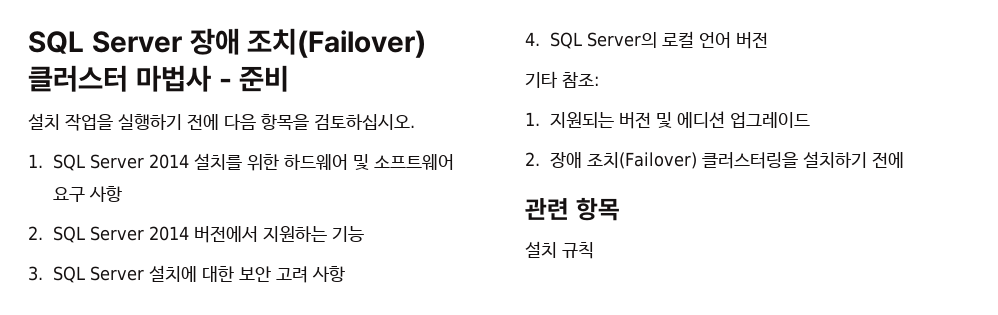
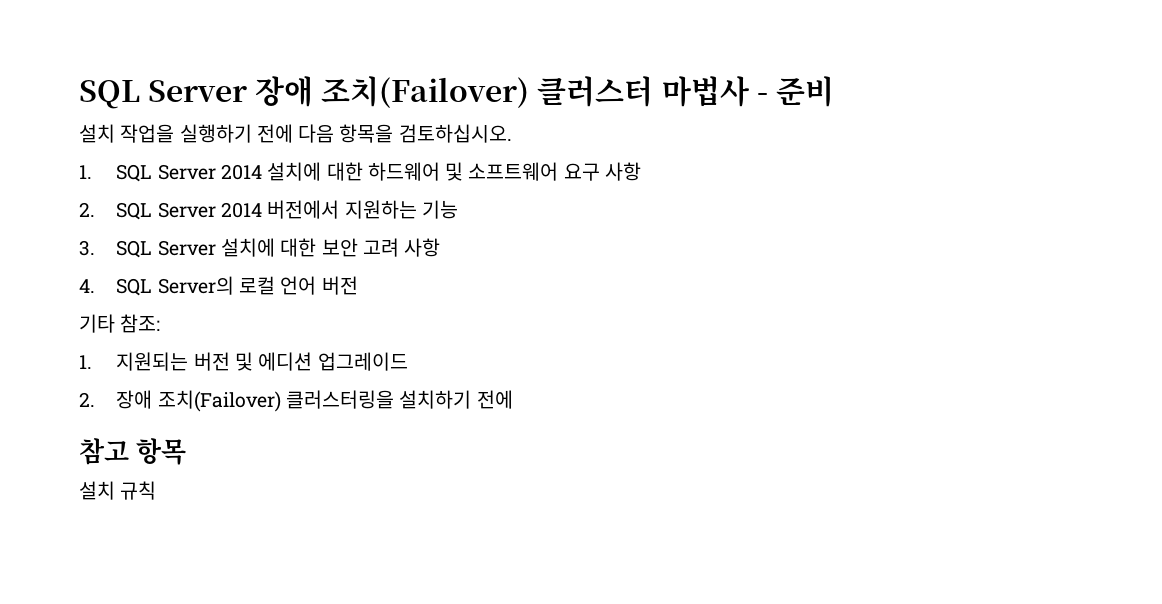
- 1. SQL Server 2014 설치를 위한 하드웨어 및 소프트웨어 요구 사항
+ 1. SQL Server 2014 설치에 대한 하드웨어 및 소프트웨어 요구 사항
- 관련 항목
+ 참고 항목

